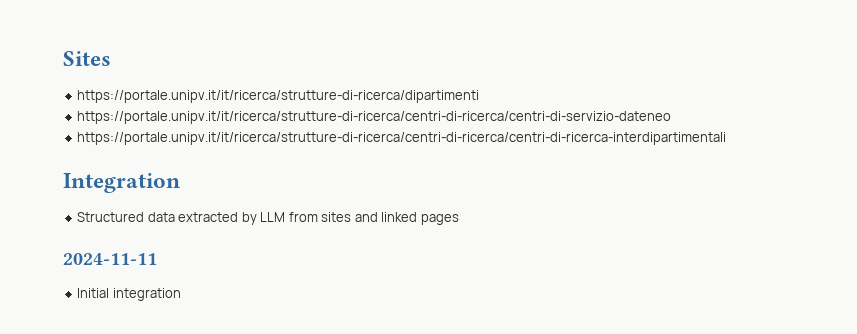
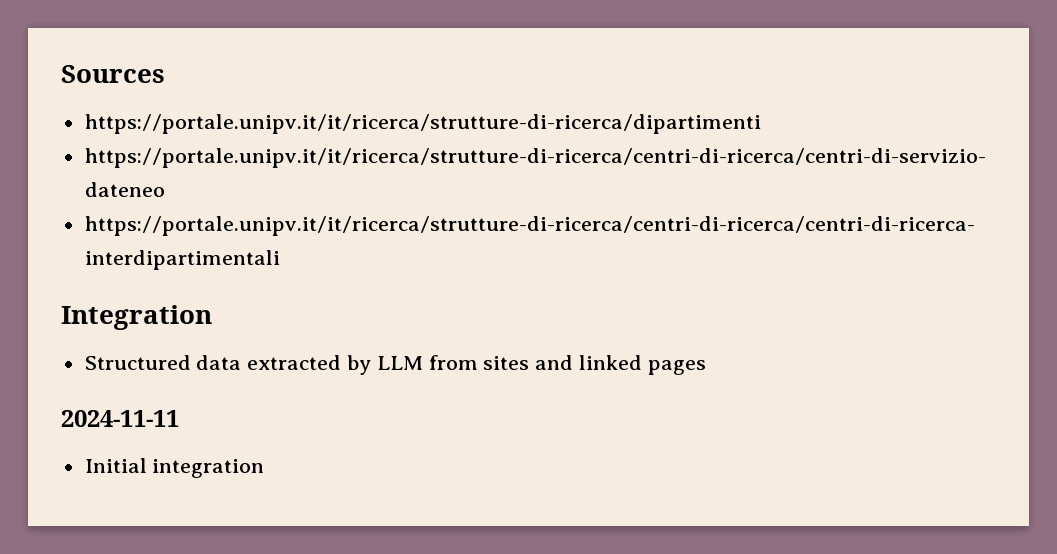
- Sites
+ Sources

